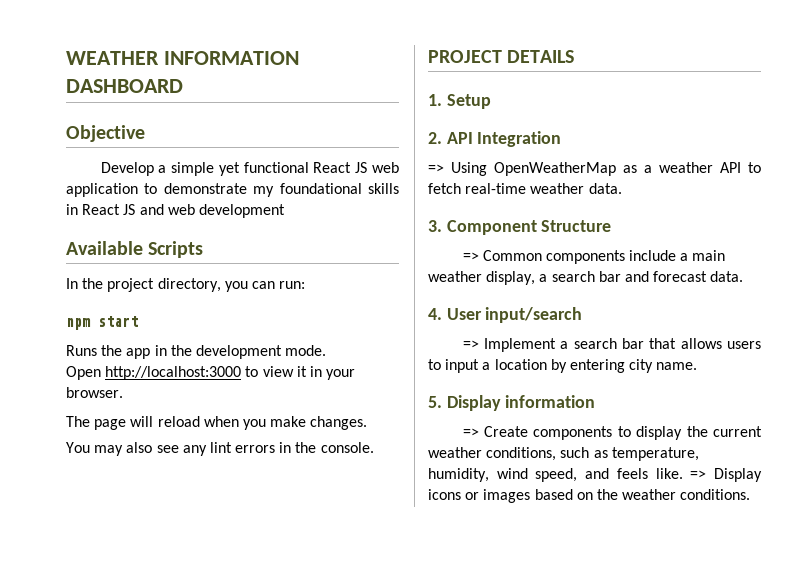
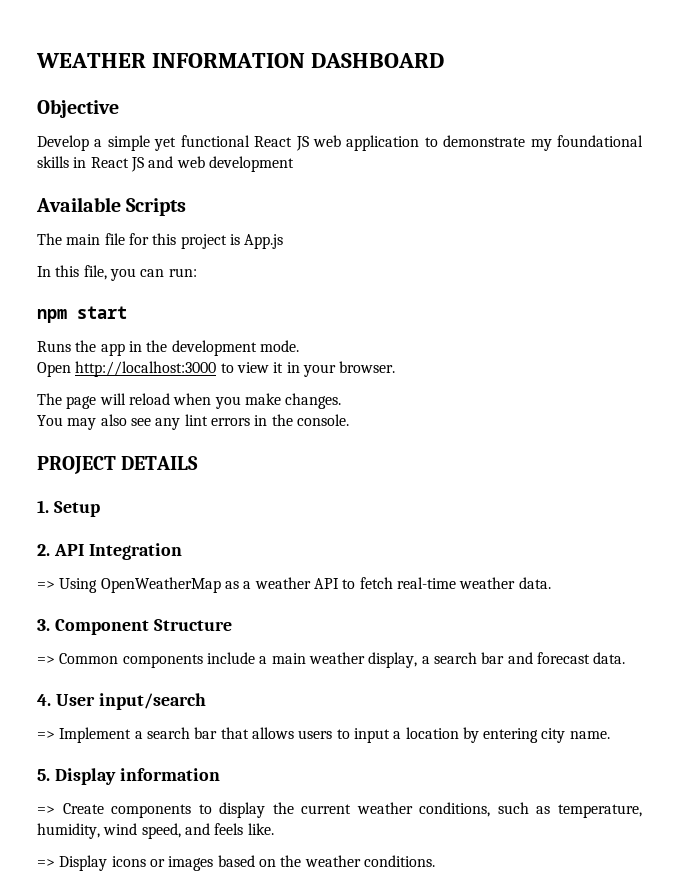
- In the project directory, you can run:
+ The main file for this project is App.js
+ In this file, you can run:
- => Create components to display the current weather conditions, such as temperature, humidity, wind speed, and feels like. => Display icons or images based on the weather conditions.
+ => Create components to display the current weather conditions, such as temperature, humidity, wind speed, and feels like.
+ => Display icons or images based on the weather conditions.

